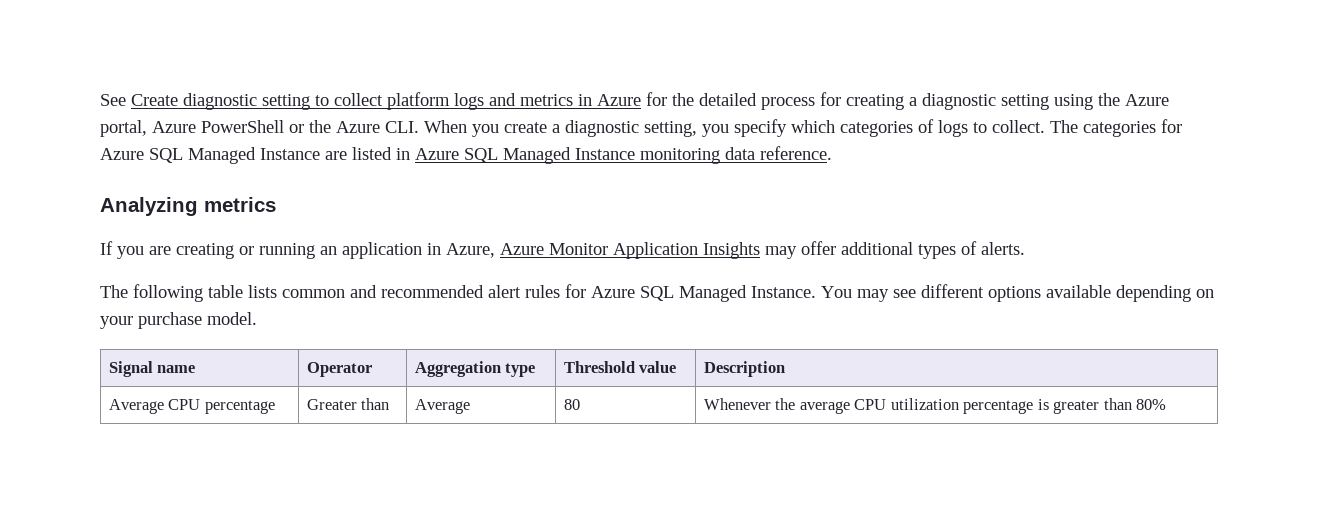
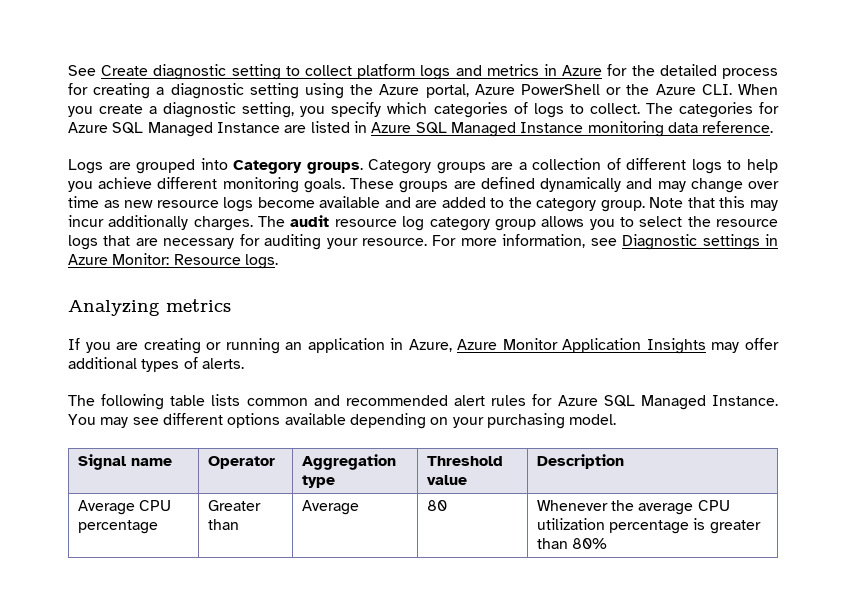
+ Logs are grouped into Category groups. Category groups are a collection of different logs to help you achieve different monitoring goals. These groups are defined dynamically and may change over time as new resource logs become available and are added to the category group. Note that this may incur additionally charges. The audit resource log category group allows you to select the resource logs that are necessary for auditing your resource. For more information, see Diagnostic settings in Azure Monitor: Resource logs.
- You may see different options available depending on your purchase model.
+ You may see different options available depending on your purchasing model.

